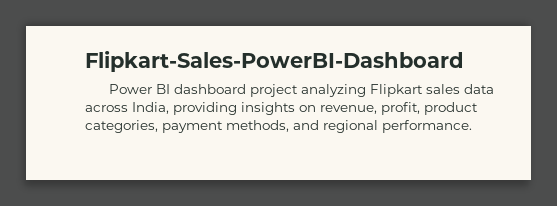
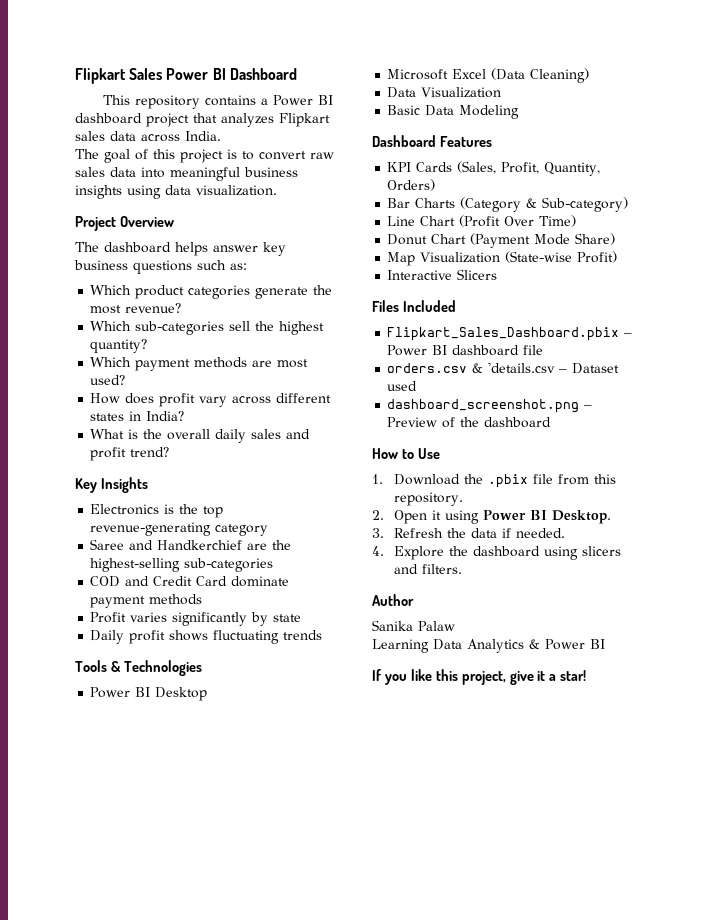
- Flipkart-Sales-PowerBI-Dashboard
- Power BI dashboard project analyzing Flipkart sales data across India, providing insights on revenue, profit, product categories, payment methods, and regional performance.
+ Flipkart Sales Power BI Dashboard
+ This repository contains a Power BI dashboard project that analyzes Flipkart sales data across India.
+ The goal of this project is to convert raw sales data into meaningful business insights using data visualization.
+ Project Overview
+ The dashboard helps answer key business questions such as:
+ Which product categories generate the most revenue?
+ Which sub-categories sell the highest quantity?
+ Which payment methods are most used?
+ How does profit vary across different states in India?
+ What is the overall daily sales and profit trend?
+ Key Insights
+ Electronics is the top revenue-generating category
+ Saree and Handkerchief are the highest-selling sub-categories
+ COD and Credit Card dominate payment methods
+ Profit varies significantly by state
+ Daily profit shows fluctuating trends
+ Tools & Technologies
+ Power BI Desktop
+ Microsoft Excel (Data Cleaning)
+ Data Visualization
+ Basic Data Modeling
+ Dashboard Features
+ KPI Cards (Sales, Profit, Quantity, Orders)
+ Bar Charts (Category & Sub-category)
+ Line Chart (Profit Over Time)
+ Donut Chart (Payment Mode Share)
+ Map Visualization (State-wise Profit)
+ Interactive Slicers
+ Files Included
+ Flipkart_Sales_Dashboard.pbix – Power BI dashboard file
+ orders.csv & 'details.csv – Dataset used
+ dashboard_screenshot.png – Preview of the dashboard
+ How to Use
+ 1. Download the .pbix file from this repository.
+ 2. Open it using Power BI Desktop.
+ 3. Refresh the data if needed.
+ 4. Explore the dashboard using slicers and filters.
+ Author
+ Sanika Palaw
+ Learning Data Analytics & Power BI
+ If you like this project, give it a star!

